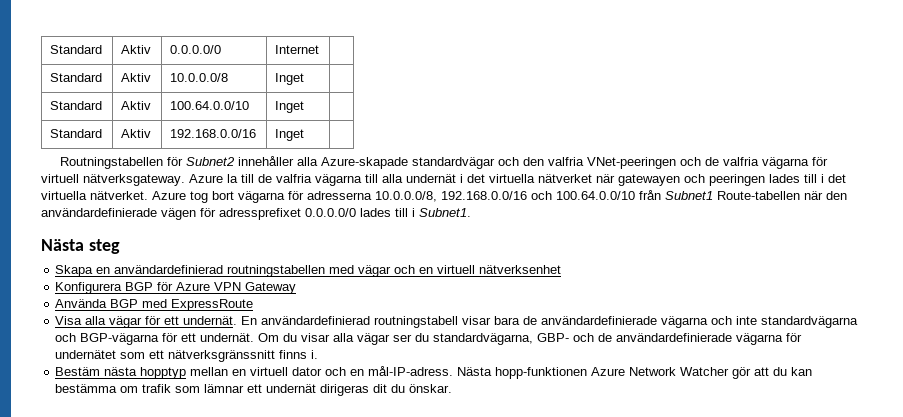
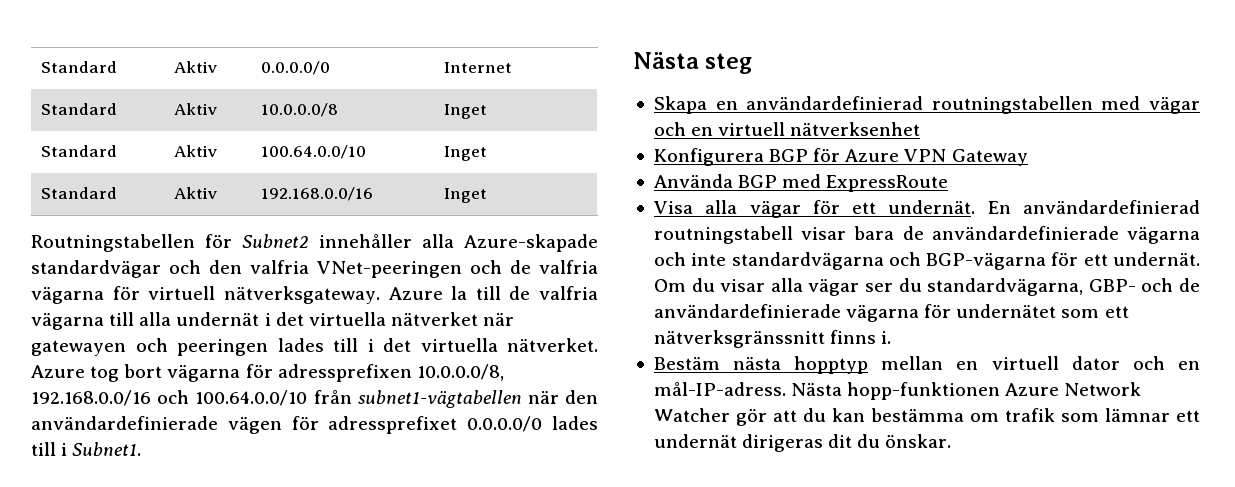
- Azure tog bort vägarna för adresserna 10.0.0.0/8, 192.168.0.0/16 och 100.64.0.0/10 från Subnet1 Route-tabellen när den användardefinierade vägen för adressprefixet 0.0.0.0/0 lades till i Subnet1.
+ Azure tog bort vägarna för adressprefixen 10.0.0.0/8, 192.168.0.0/16 och 100.64.0.0/10 från subnet1-vägtabellen när den användardefinierade vägen för adressprefixet 0.0.0.0/0 lades till i Subnet1.

